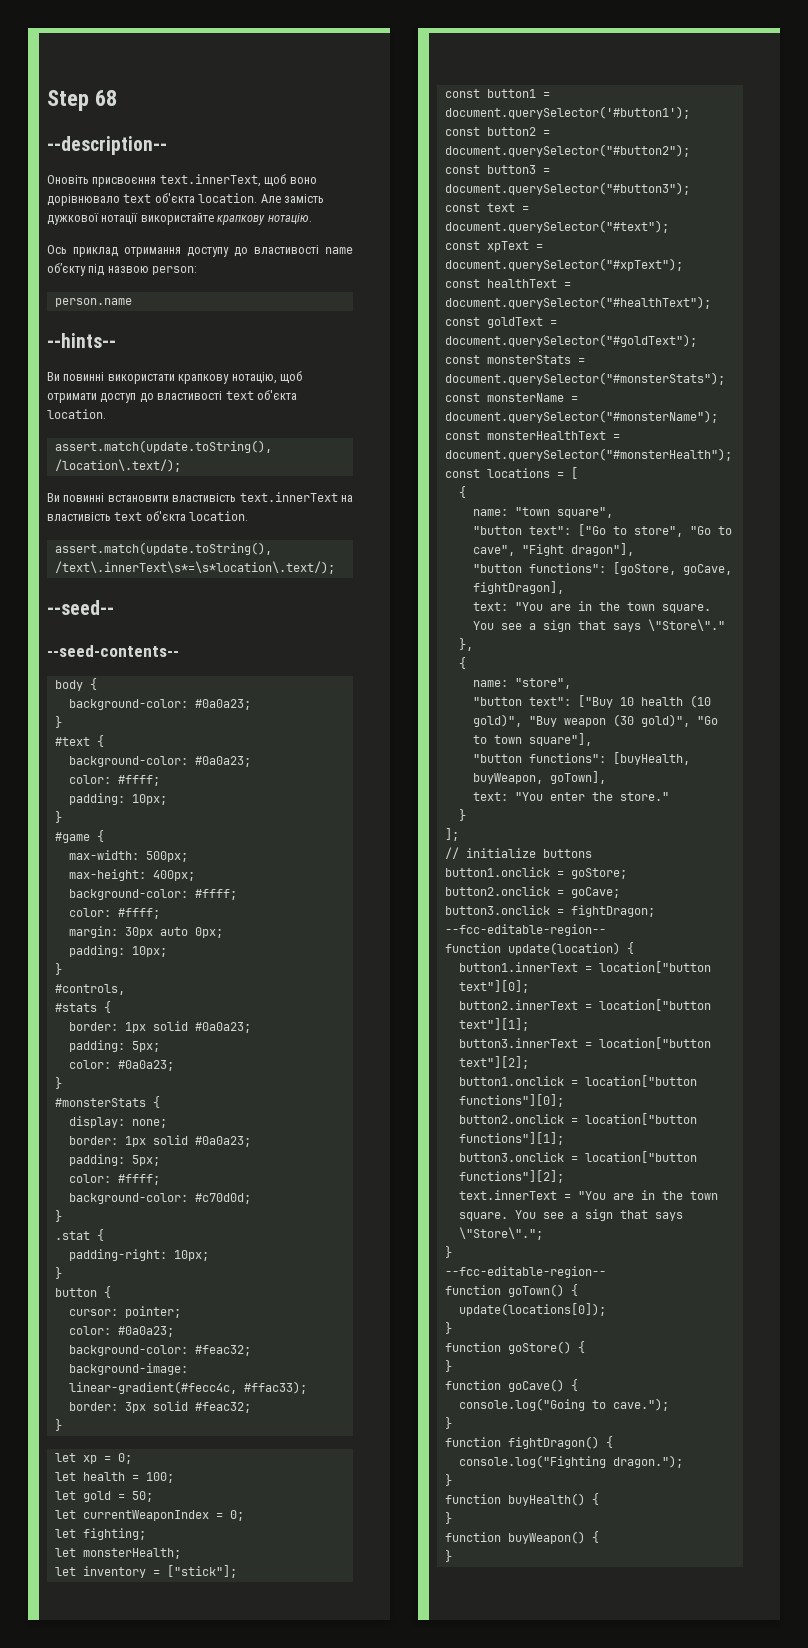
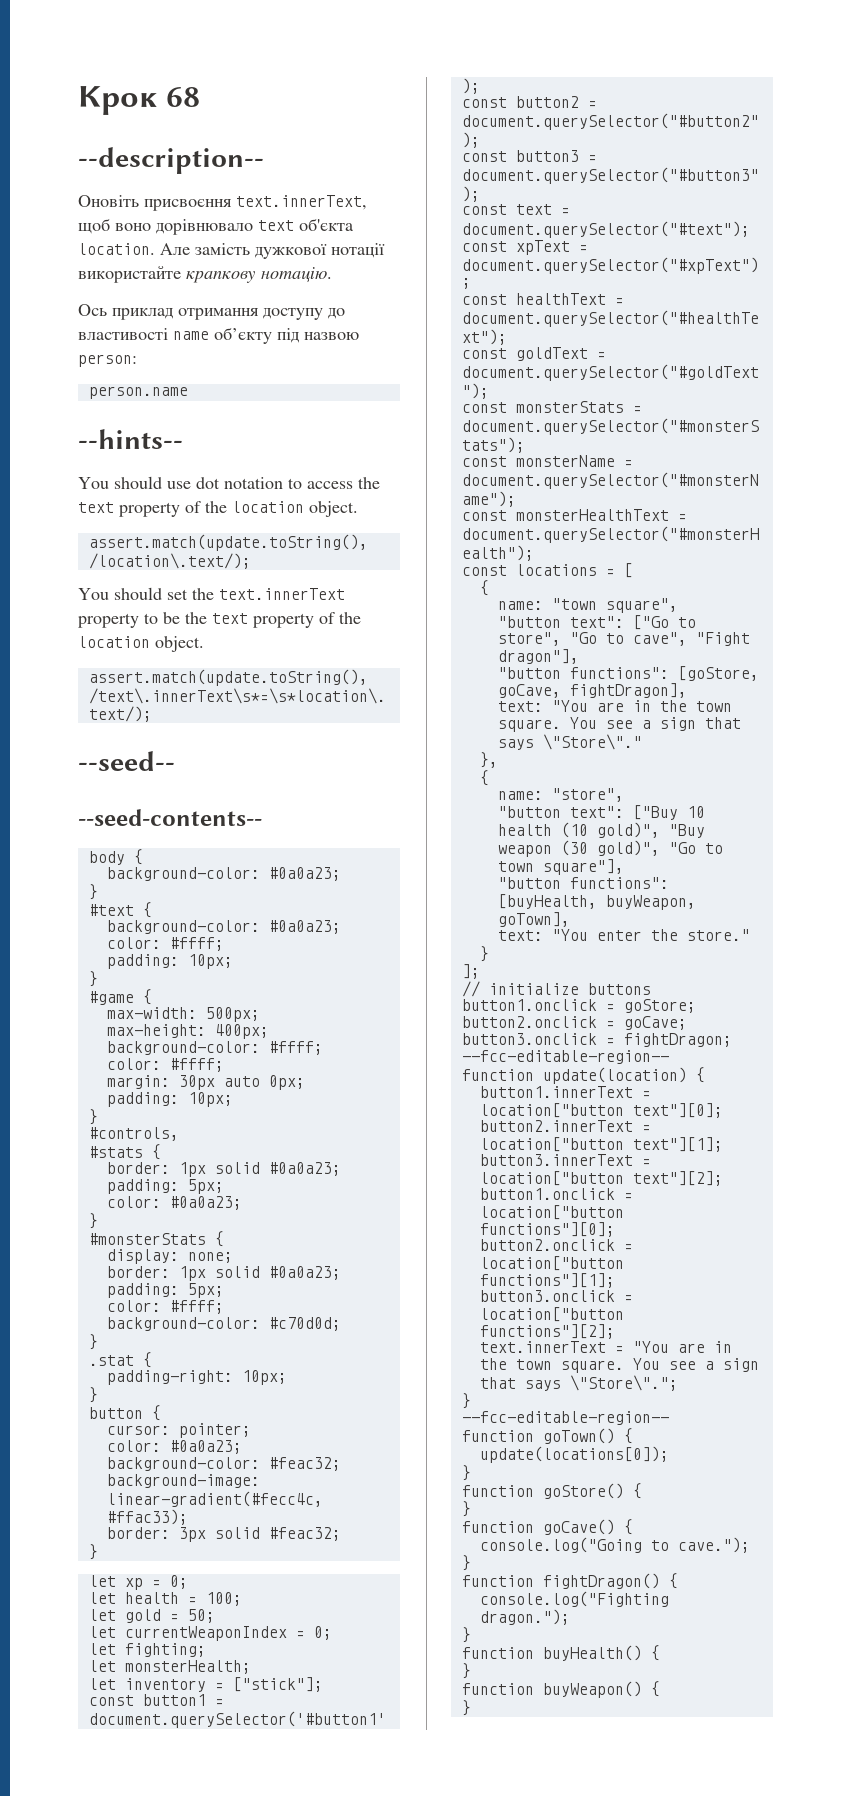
- Step 68
+ Крок 68
- Ви повинні використати крапкову нотацію, щоб отримати доступ до властивості text об'єкта location.
+ You should use dot notation to access the text property of the location object.
  assert.match(update.toString(), /location\.text/);
- Ви повинні встановити властивість text.innerText на властивість text об'єкта location.
+ You should set the text.innerText property to be the text property of the location object.

